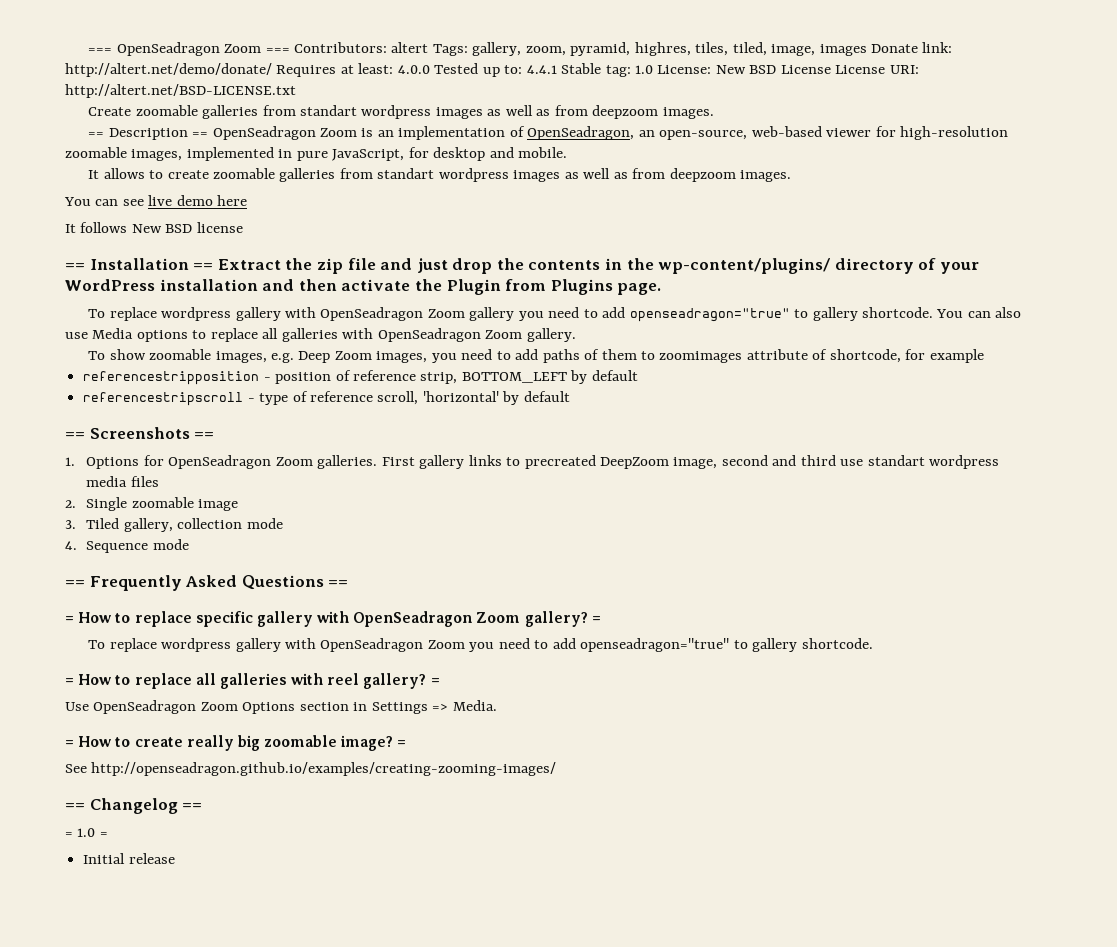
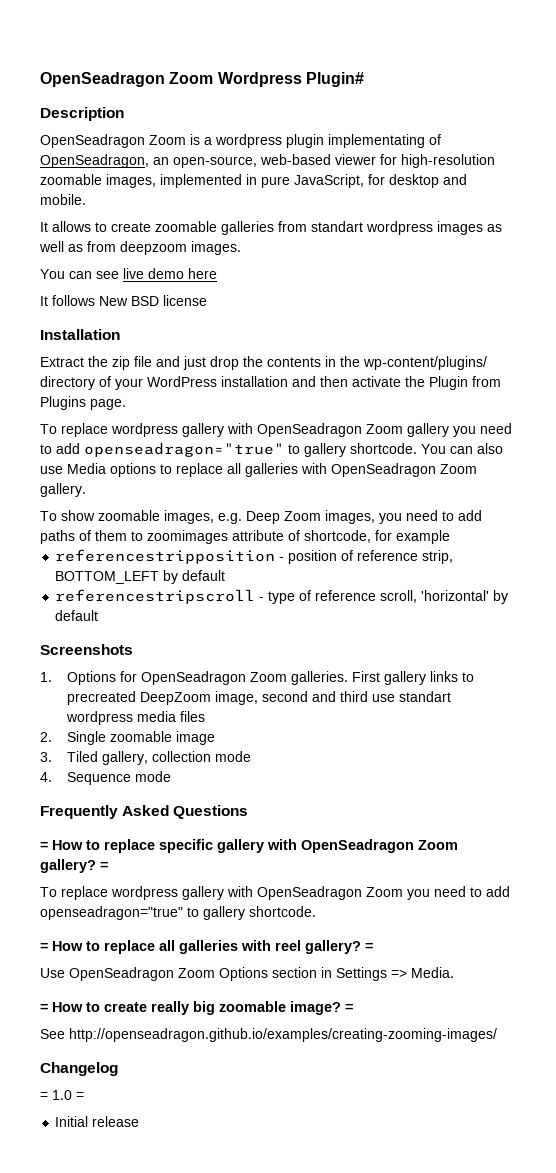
- === OpenSeadragon Zoom === Contributors: altert Tags: gallery, zoom, pyramid, highres, tiles, tiled, image, images Donate link: http://altert.net/demo/donate/ Requires at least: 4.0.0 Tested up to: 4.4.1 Stable tag: 1.0 License: New BSD License License URI: http://altert.net/BSD-LICENSE.txt
- Create zoomable galleries from standart wordpress images as well as from deepzoom images.
- == Description == OpenSeadragon Zoom is an implementation of OpenSeadragon, an open-source, web-based viewer for high-resolution zoomable images, implemented in pure JavaScript, for desktop and mobile.
+ OpenSeadragon Zoom Wordpress Plugin#
+ Description
+ OpenSeadragon Zoom is a wordpress plugin implementating of OpenSeadragon, an open-source, web-based viewer for high-resolution zoomable images, implemented in pure JavaScript, for desktop and mobile.
- == Installation == Extract the zip file and just drop the contents in the wp-content/plugins/ directory of your WordPress installation and then activate the Plugin from Plugins page.
+ Installation
+ Extract the zip file and just drop the contents in the wp-content/plugins/ directory of your WordPress installation and then activate the Plugin from Plugins page.
- == Screenshots ==
+ Screenshots
- == Frequently Asked Questions ==
+ Frequently Asked Questions
- == Changelog ==
+ Changelog

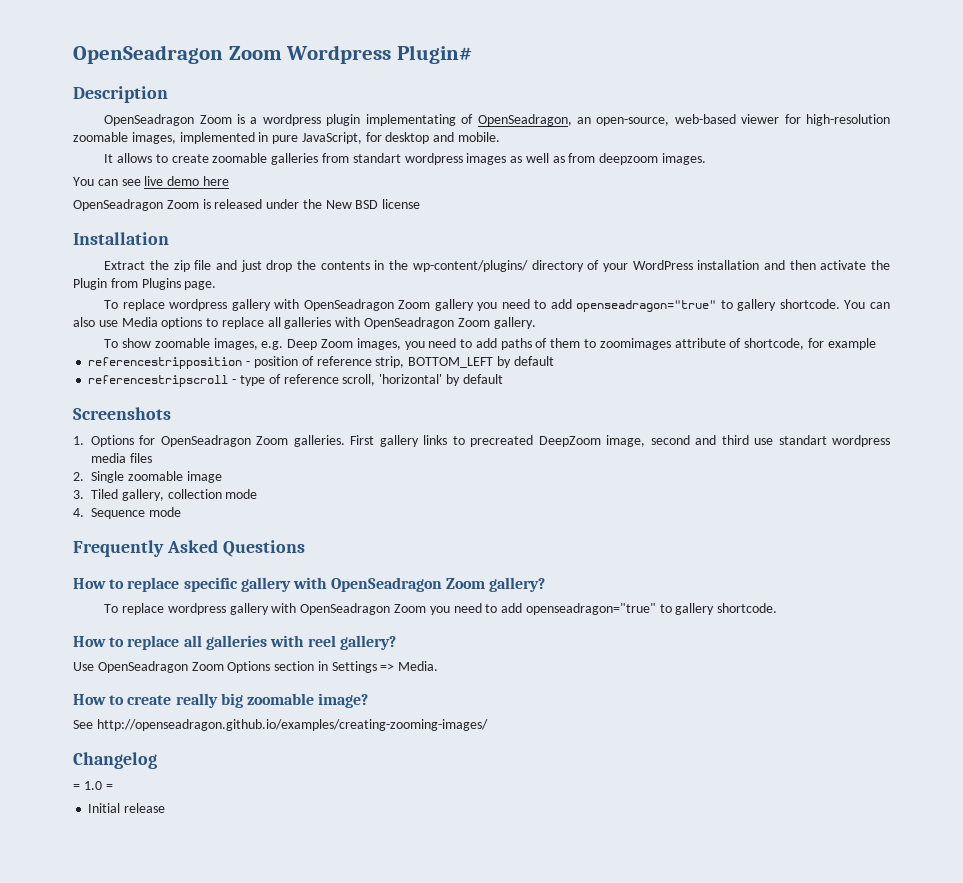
- It follows New BSD license
+ OpenSeadragon Zoom is released under the New BSD license
- = How to replace specific gallery with OpenSeadragon Zoom gallery? =
+ How to replace specific gallery with OpenSeadragon Zoom gallery?
- = How to replace all galleries with reel gallery? =
+ How to replace all galleries with reel gallery?
- = How to create really big zoomable image? =
+ How to create really big zoomable image?

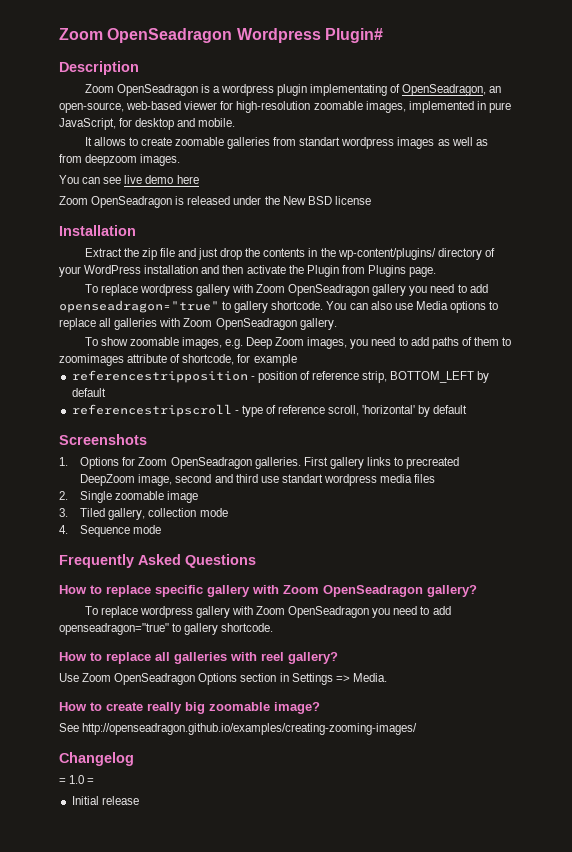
- OpenSeadragon Zoom Wordpress Plugin#
+ Zoom OpenSeadragon Wordpress Plugin#
- OpenSeadragon Zoom is a wordpress plugin implementating of OpenSeadragon, an open-source, web-based viewer for high-resolution zoomable images, implemented in pure JavaScript, for desktop and mobile.
+ Zoom OpenSeadragon is a wordpress plugin implementating of OpenSeadragon, an open-source, web-based viewer for high-resolution zoomable images, implemented in pure JavaScript, for desktop and mobile.
- OpenSeadragon Zoom is released under the New BSD license
+ Zoom OpenSeadragon is released under the New BSD license
- To replace wordpress gallery with OpenSeadragon Zoom gallery you need to add openseadragon="true" to gallery shortcode.
+ To replace wordpress gallery with Zoom OpenSeadragon gallery you need to add openseadragon="true" to gallery shortcode.
- You can also use Media options to replace all galleries with OpenSeadragon Zoom gallery.
+ You can also use Media options to replace all galleries with Zoom OpenSeadragon gallery.
- 1. Options for OpenSeadragon Zoom galleries.
+ 1. Options for Zoom OpenSeadragon galleries.
- How to replace specific gallery with OpenSeadragon Zoom gallery?
+ How to replace specific gallery with Zoom OpenSeadragon gallery?
- To replace wordpress gallery with OpenSeadragon Zoom you need to add openseadragon="true" to gallery shortcode.
+ To replace wordpress gallery with Zoom OpenSeadragon you need to add openseadragon="true" to gallery shortcode.
- Use OpenSeadragon Zoom Options section in Settings => Media.
+ Use Zoom OpenSeadragon Options section in Settings => Media.

